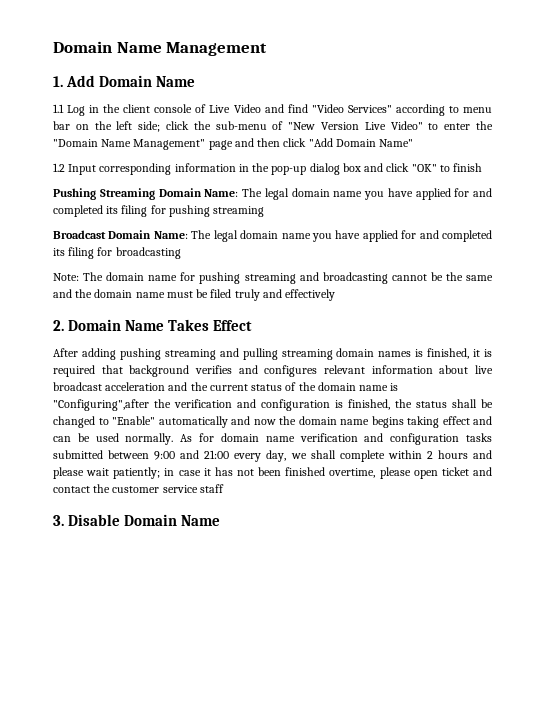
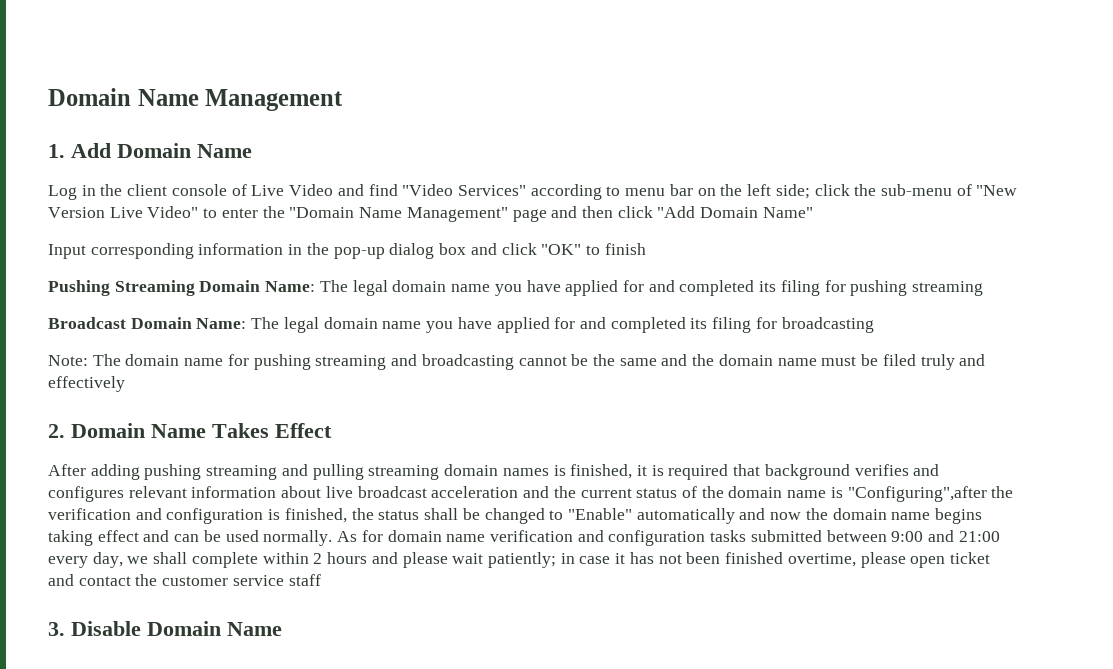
- 1.1 Log in the client console of Live Video and find "Video Services" according to menu bar on the left side; click the sub-menu of "New Version Live Video" to enter the "Domain Name Management" page and then click "Add Domain Name"
+ Log in the client console of Live Video and find "Video Services" according to menu bar on the left side; click the sub-menu of "New Version Live Video" to enter the "Domain Name Management" page and then click "Add Domain Name"
- 1.2 Input corresponding information in the pop-up dialog box and click "OK" to finish
+ Input corresponding information in the pop-up dialog box and click "OK" to finish

